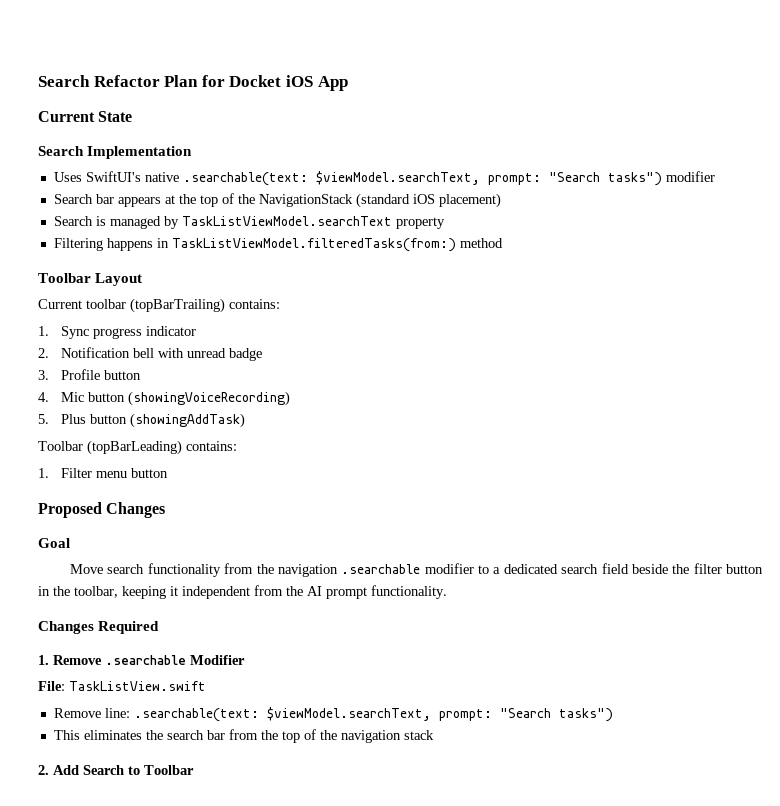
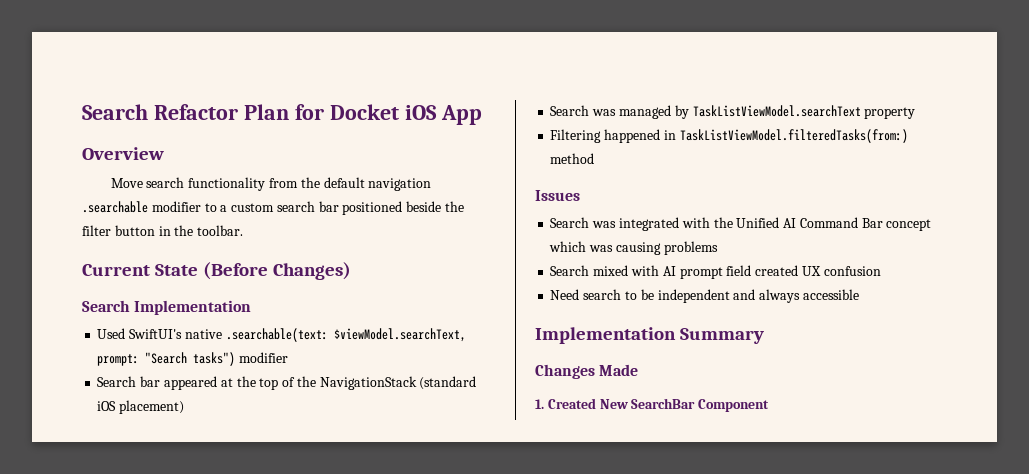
+ Overview
+ Move search functionality from the default navigation .searchable modifier to a custom search bar positioned beside the filter button in the toolbar.
- Current State
+ Current State (Before Changes)
- Uses SwiftUI's native .searchable(text: $viewModel.searchText, prompt: "Search tasks") modifier
+ Used SwiftUI's native .searchable(text: $viewModel.searchText, prompt: "Search tasks") modifier
- Search bar appears at the top of the NavigationStack (standard iOS placement)
+ Search bar appeared at the top of the NavigationStack (standard iOS placement)
- Search is managed by TaskListViewModel.searchText property
+ Search was managed by TaskListViewModel.searchText property
- Filtering happens in TaskListViewModel.filteredTasks(from:) method
+ Filtering happened in TaskListViewModel.filteredTasks(from:) method
- Toolbar Layout
- Current toolbar (topBarTrailing) contains:
- 1. Sync progress indicator
- 2. Notification bell with unread badge
- 3. Profile button
- 4. Mic button (showingVoiceRecording)
- 5. Plus button (showingAddTask)
- Toolbar (topBarLeading) contains:
- 1. Filter menu button
- Proposed Changes
- Goal
- Move search functionality from the navigation .searchable modifier to a dedicated search field beside the filter button in the toolbar, keeping it independent from the AI prompt functionality.
- Changes Required
- 1. Remove .searchable Modifier
- File: TaskListView.swift
- Remove line: .searchable(text: $viewModel.searchText, prompt: "Search tasks")
- This eliminates the search bar from the top of the navigation stack
- 2. Add Search to Toolbar
+ Issues
+ Search was integrated with the Unified AI Command Bar concept which was causing problems
+ Search mixed with AI prompt field created UX confusion
+ Need search to be independent and always accessible
+ Implementation Summary
+ Changes Made
+ 1. Created New SearchBar Component

